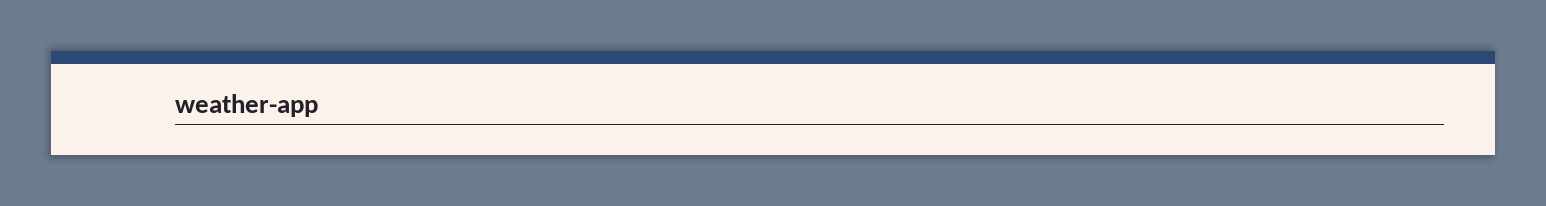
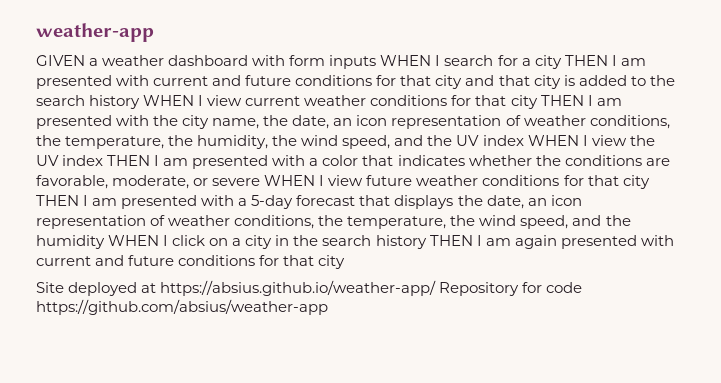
+ GIVEN a weather dashboard with form inputs WHEN I search for a city THEN I am presented with current and future conditions for that city and that city is added to the search history WHEN I view current weather conditions for that city THEN I am presented with the city name, the date, an icon representation of weather conditions, the temperature, the humidity, the wind speed, and the UV index WHEN I view the UV index THEN I am presented with a color that indicates whether the conditions are favorable, moderate, or severe WHEN I view future weather conditions for that city THEN I am presented with a 5-day forecast that displays the date, an icon representation of weather conditions, the temperature, the wind speed, and the humidity WHEN I click on a city in the search history THEN I am again presented with current and future conditions for that city
+ Site deployed at https://absius.github.io/weather-app/ Repository for code https://github.com/absius/weather-app

